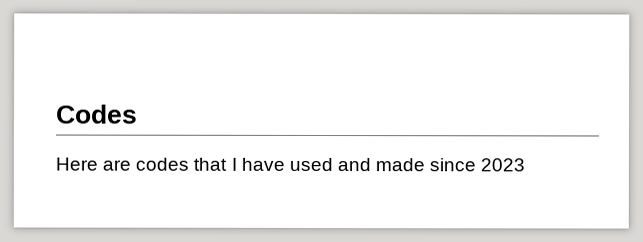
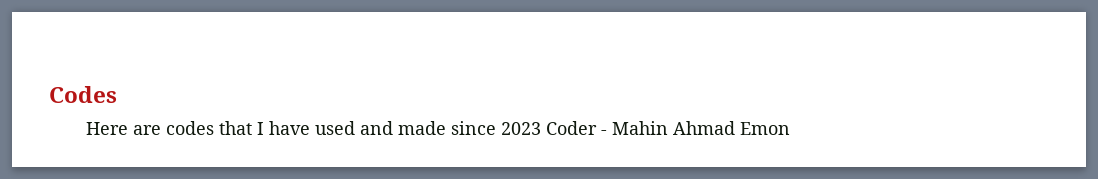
- Here are codes that I have used and made since 2023
+ Here are codes that I have used and made since 2023 Coder - Mahin Ahmad Emon

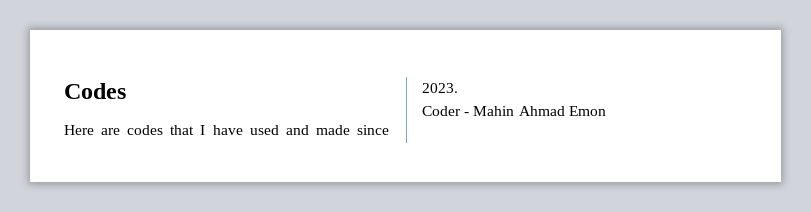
- Here are codes that I have used and made since 2023 Coder - Mahin Ahmad Emon
+ Here are codes that I have used and made since 2023.
+ Coder - Mahin Ahmad Emon

